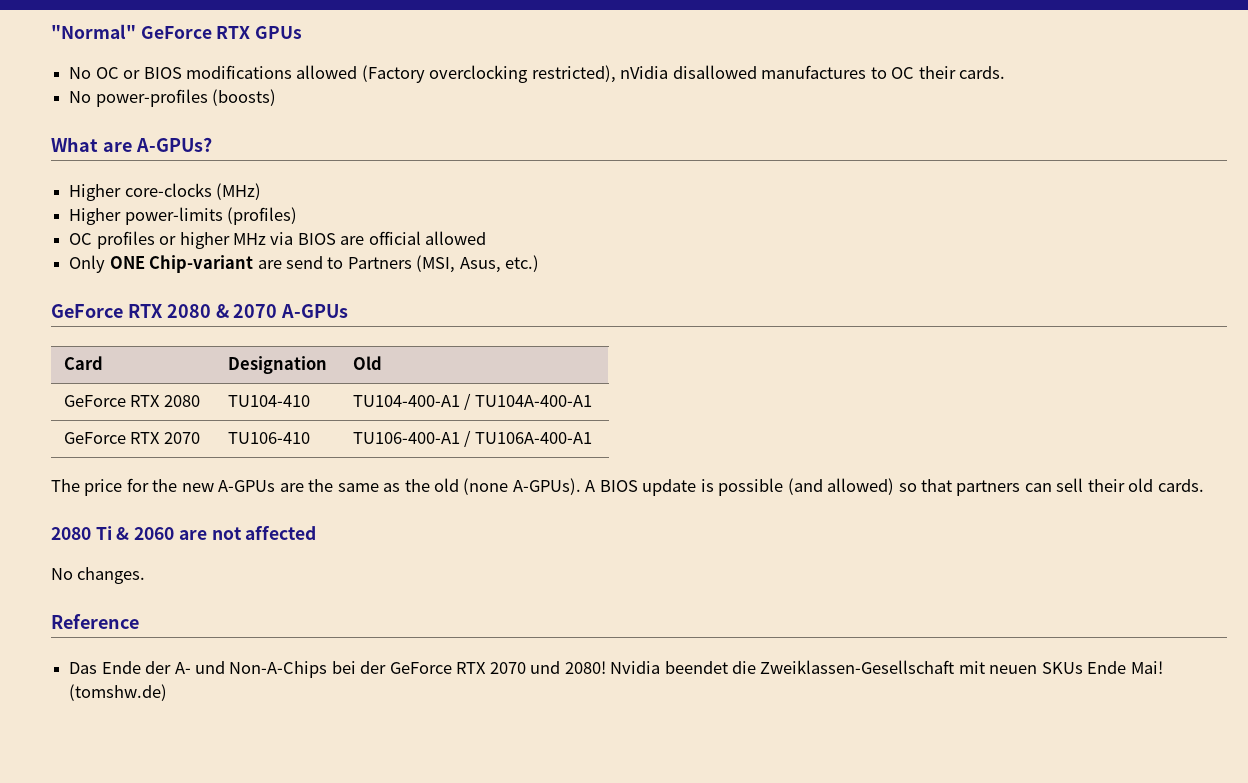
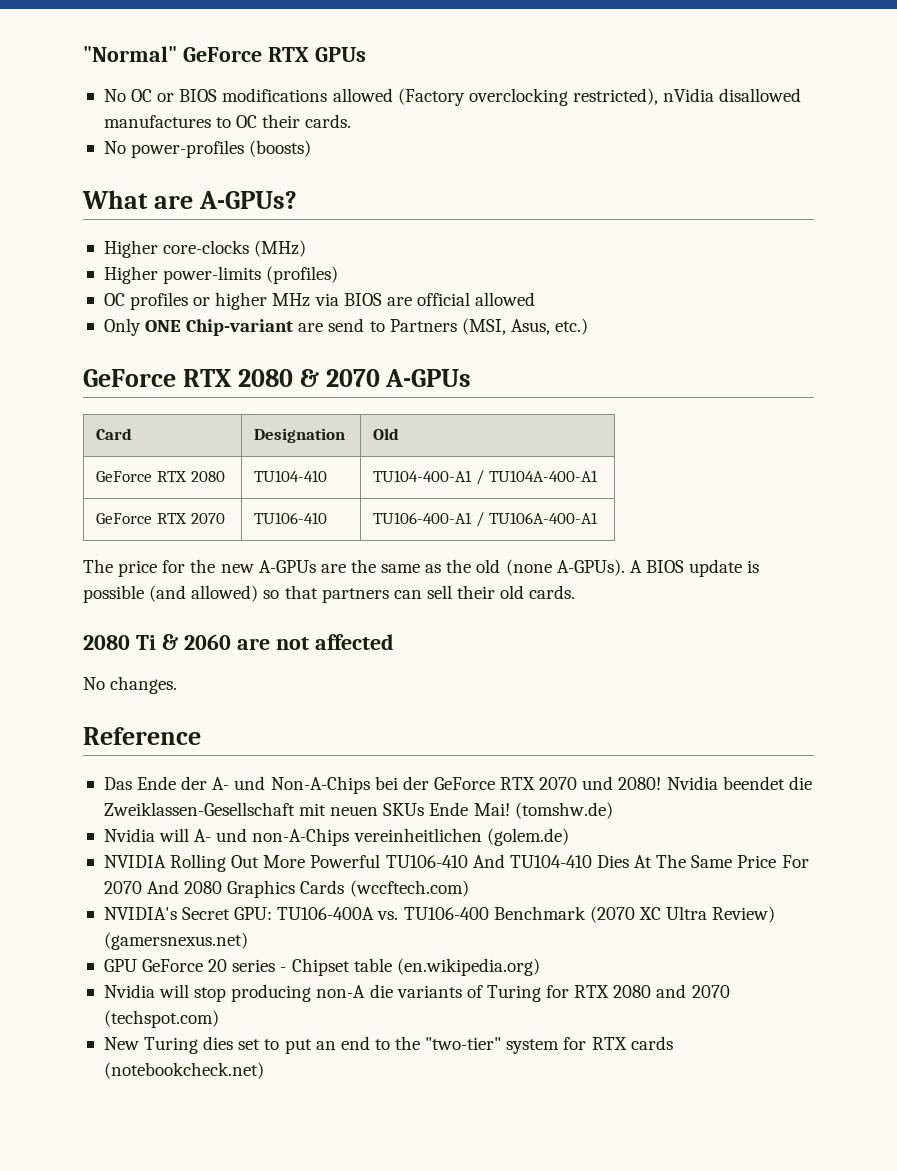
+ Nvidia will A- und non-A-Chips vereinheitlichen (golem.de)
+ NVIDIA Rolling Out More Powerful TU106-410 And TU104-410 Dies At The Same Price For 2070 And 2080 Graphics Cards (wccftech.com)
+ NVIDIA's Secret GPU: TU106-400A vs. TU106-400 Benchmark (2070 XC Ultra Review) (gamersnexus.net)
+ GPU GeForce 20 series - Chipset table (en.wikipedia.org)
+ Nvidia will stop producing non-A die variants of Turing for RTX 2080 and 2070 (techspot.com)
+ New Turing dies set to put an end to the "two-tier" system for RTX cards (notebookcheck.net)

